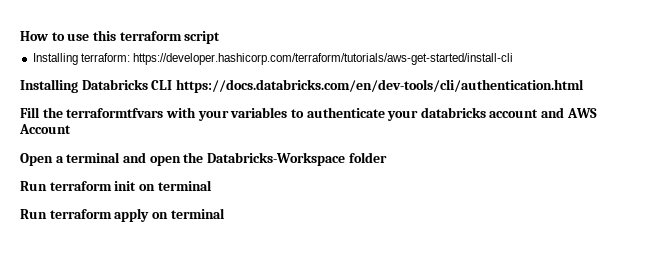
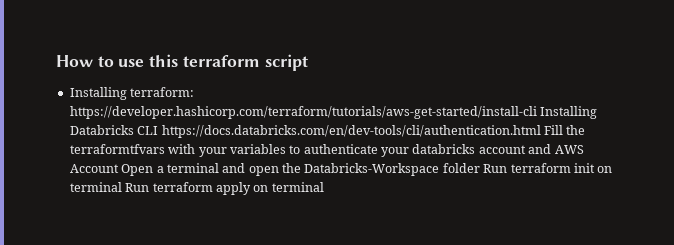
- Installing terraform: https://developer.hashicorp.com/terraform/tutorials/aws-get-started/install-cli
- Installing Databricks CLI https://docs.databricks.com/en/dev-tools/cli/authentication.html
- Fill the terraformtfvars with your variables to authenticate your databricks account and AWS Account
- Open a terminal and open the Databricks-Workspace folder
- Run terraform init on terminal
- Run terraform apply on terminal
+ Installing terraform: https://developer.hashicorp.com/terraform/tutorials/aws-get-started/install-cli Installing Databricks CLI https://docs.databricks.com/en/dev-tools/cli/authentication.html Fill the terraformtfvars with your variables to authenticate your databricks account and AWS Account Open a terminal and open the Databricks-Workspace folder Run terraform init on terminal Run terraform apply on terminal

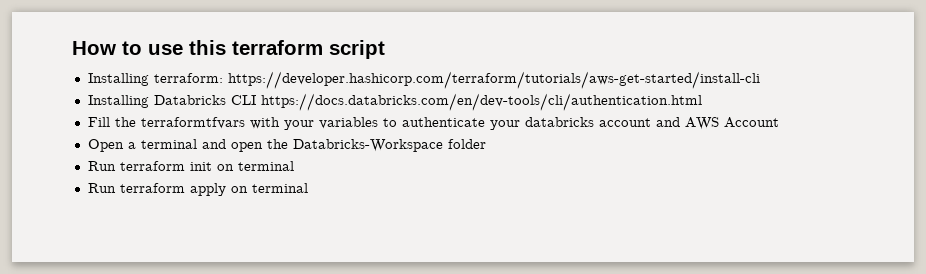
- Installing terraform: https://developer.hashicorp.com/terraform/tutorials/aws-get-started/install-cli Installing Databricks CLI https://docs.databricks.com/en/dev-tools/cli/authentication.html Fill the terraformtfvars with your variables to authenticate your databricks account and AWS Account Open a terminal and open the Databricks-Workspace folder Run terraform init on terminal Run terraform apply on terminal
+ Installing terraform: https://developer.hashicorp.com/terraform/tutorials/aws-get-started/install-cli
+ Installing Databricks CLI https://docs.databricks.com/en/dev-tools/cli/authentication.html
+ Fill the terraformtfvars with your variables to authenticate your databricks account and AWS Account
+ Open a terminal and open the Databricks-Workspace folder
+ Run terraform init on terminal
+ Run terraform apply on terminal

